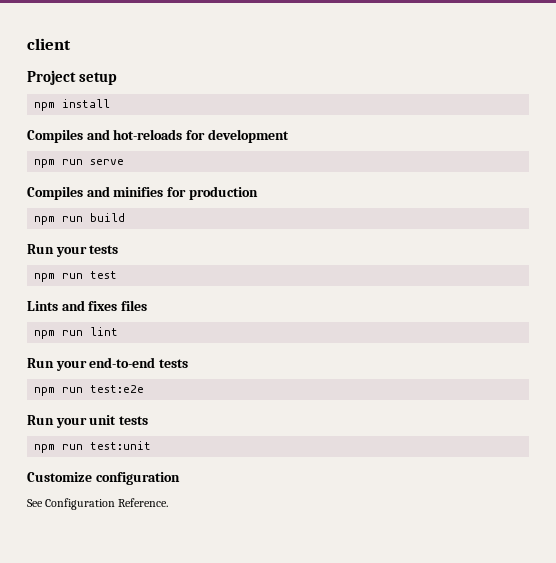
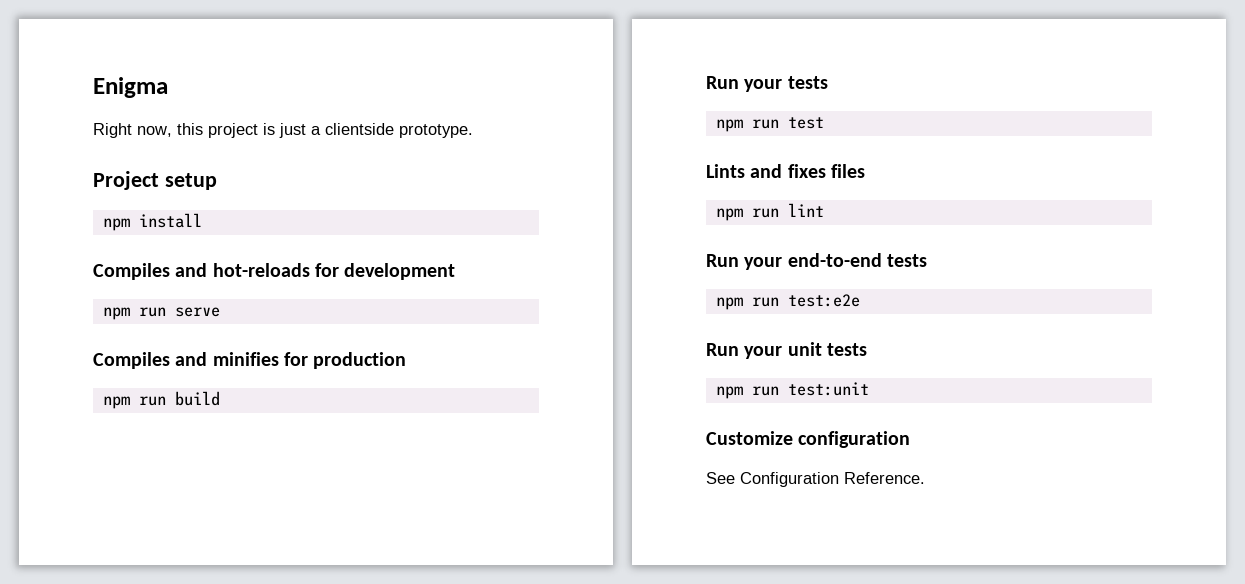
- client
+ Enigma
+ Right now, this project is just a clientside prototype.

